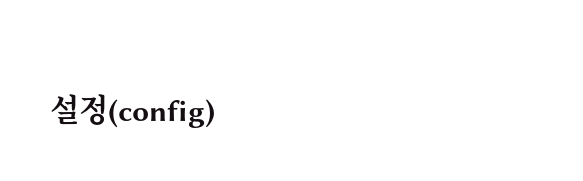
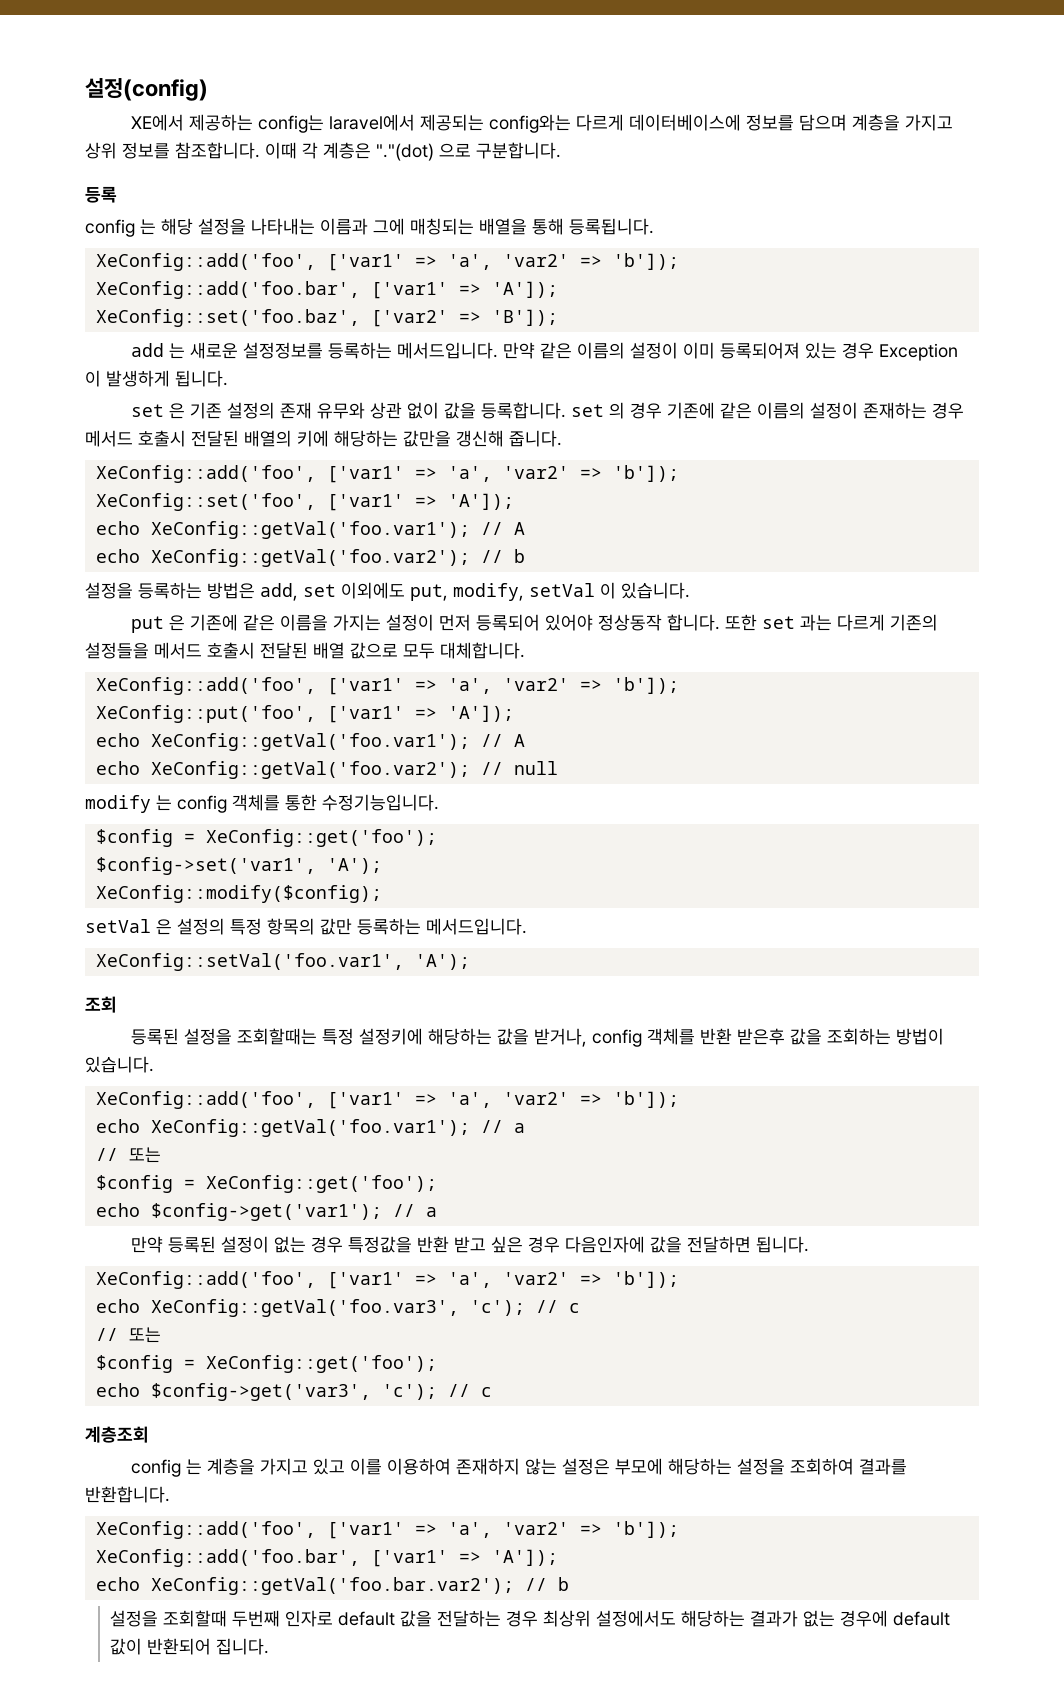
+ XE에서 제공하는 config는 laravel에서 제공되는 config와는 다르게 데이터베이스에 정보를 담으며 계층을 가지고 상위 정보를 참조합니다. 이때 각 계층은 "."(dot) 으로 구분합니다.
+ 등록
+ config 는 해당 설정을 나타내는 이름과 그에 매칭되는 배열을 통해 등록됩니다.
+ XeConfig::add('foo', ['var1' => 'a', 'var2' => 'b']);
+ XeConfig::add('foo.bar', ['var1' => 'A']);
+ XeConfig::set('foo.baz', ['var2' => 'B']);
+ add 는 새로운 설정정보를 등록하는 메서드입니다. 만약 같은 이름의 설정이 이미 등록되어져 있는 경우 Exception 이 발생하게 됩니다.
+ set 은 기존 설정의 존재 유무와 상관 없이 값을 등록합니다. set 의 경우 기존에 같은 이름의 설정이 존재하는 경우 메서드 호출시 전달된 배열의 키에 해당하는 값만을 갱신해 줍니다.
+ XeConfig::add('foo', ['var1' => 'a', 'var2' => 'b']);
+ XeConfig::set('foo', ['var1' => 'A']);
+ echo XeConfig::getVal('foo.var1'); // A
+ echo XeConfig::getVal('foo.var2'); // b
+ 설정을 등록하는 방법은 add, set 이외에도 put, modify, setVal 이 있습니다.
+ put 은 기존에 같은 이름을 가지는 설정이 먼저 등록되어 있어야 정상동작 합니다. 또한 set 과는 다르게 기존의 설정들을 메서드 호출시 전달된 배열 값으로 모두 대체합니다.
+ XeConfig::add('foo', ['var1' => 'a', 'var2' => 'b']);
+ XeConfig::put('foo', ['var1' => 'A']);
+ echo XeConfig::getVal('foo.var1'); // A
+ echo XeConfig::getVal('foo.var2'); // null
+ modify 는 config 객체를 통한 수정기능입니다.
+ $config = XeConfig::get('foo');
+ $config->set('var1', 'A');
+ XeConfig::modify($config);
+ setVal 은 설정의 특정 항목의 값만 등록하는 메서드입니다.
+ XeConfig::setVal('foo.var1', 'A');
+ 조회
+ 등록된 설정을 조회할때는 특정 설정키에 해당하는 값을 받거나, config 객체를 반환 받은후 값을 조회하는 방법이 있습니다.
+ XeConfig::add('foo', ['var1' => 'a', 'var2' => 'b']);
+ echo XeConfig::getVal('foo.var1'); // a
+ // 또는
+ $config = XeConfig::get('foo');
+ echo $config->get('var1'); // a
+ 만약 등록된 설정이 없는 경우 특정값을 반환 받고 싶은 경우 다음인자에 값을 전달하면 됩니다.
+ XeConfig::add('foo', ['var1' => 'a', 'var2' => 'b']);
+ echo XeConfig::getVal('foo.var3', 'c'); // c
+ // 또는
+ $config = XeConfig::get('foo');
+ echo $config->get('var3', 'c'); // c
+ 계층조회
+ config 는 계층을 가지고 있고 이를 이용하여 존재하지 않는 설정은 부모에 해당하는 설정을 조회하여 결과를 반환합니다.
+ XeConfig::add('foo', ['var1' => 'a', 'var2' => 'b']);
+ XeConfig::add('foo.bar', ['var1' => 'A']);
+ echo XeConfig::getVal('foo.bar.var2'); // b
+ 설정을 조회할때 두번째 인자로 default 값을 전달하는 경우 최상위 설정에서도 해당하는 결과가 없는 경우에 default 값이 반환되어 집니다.

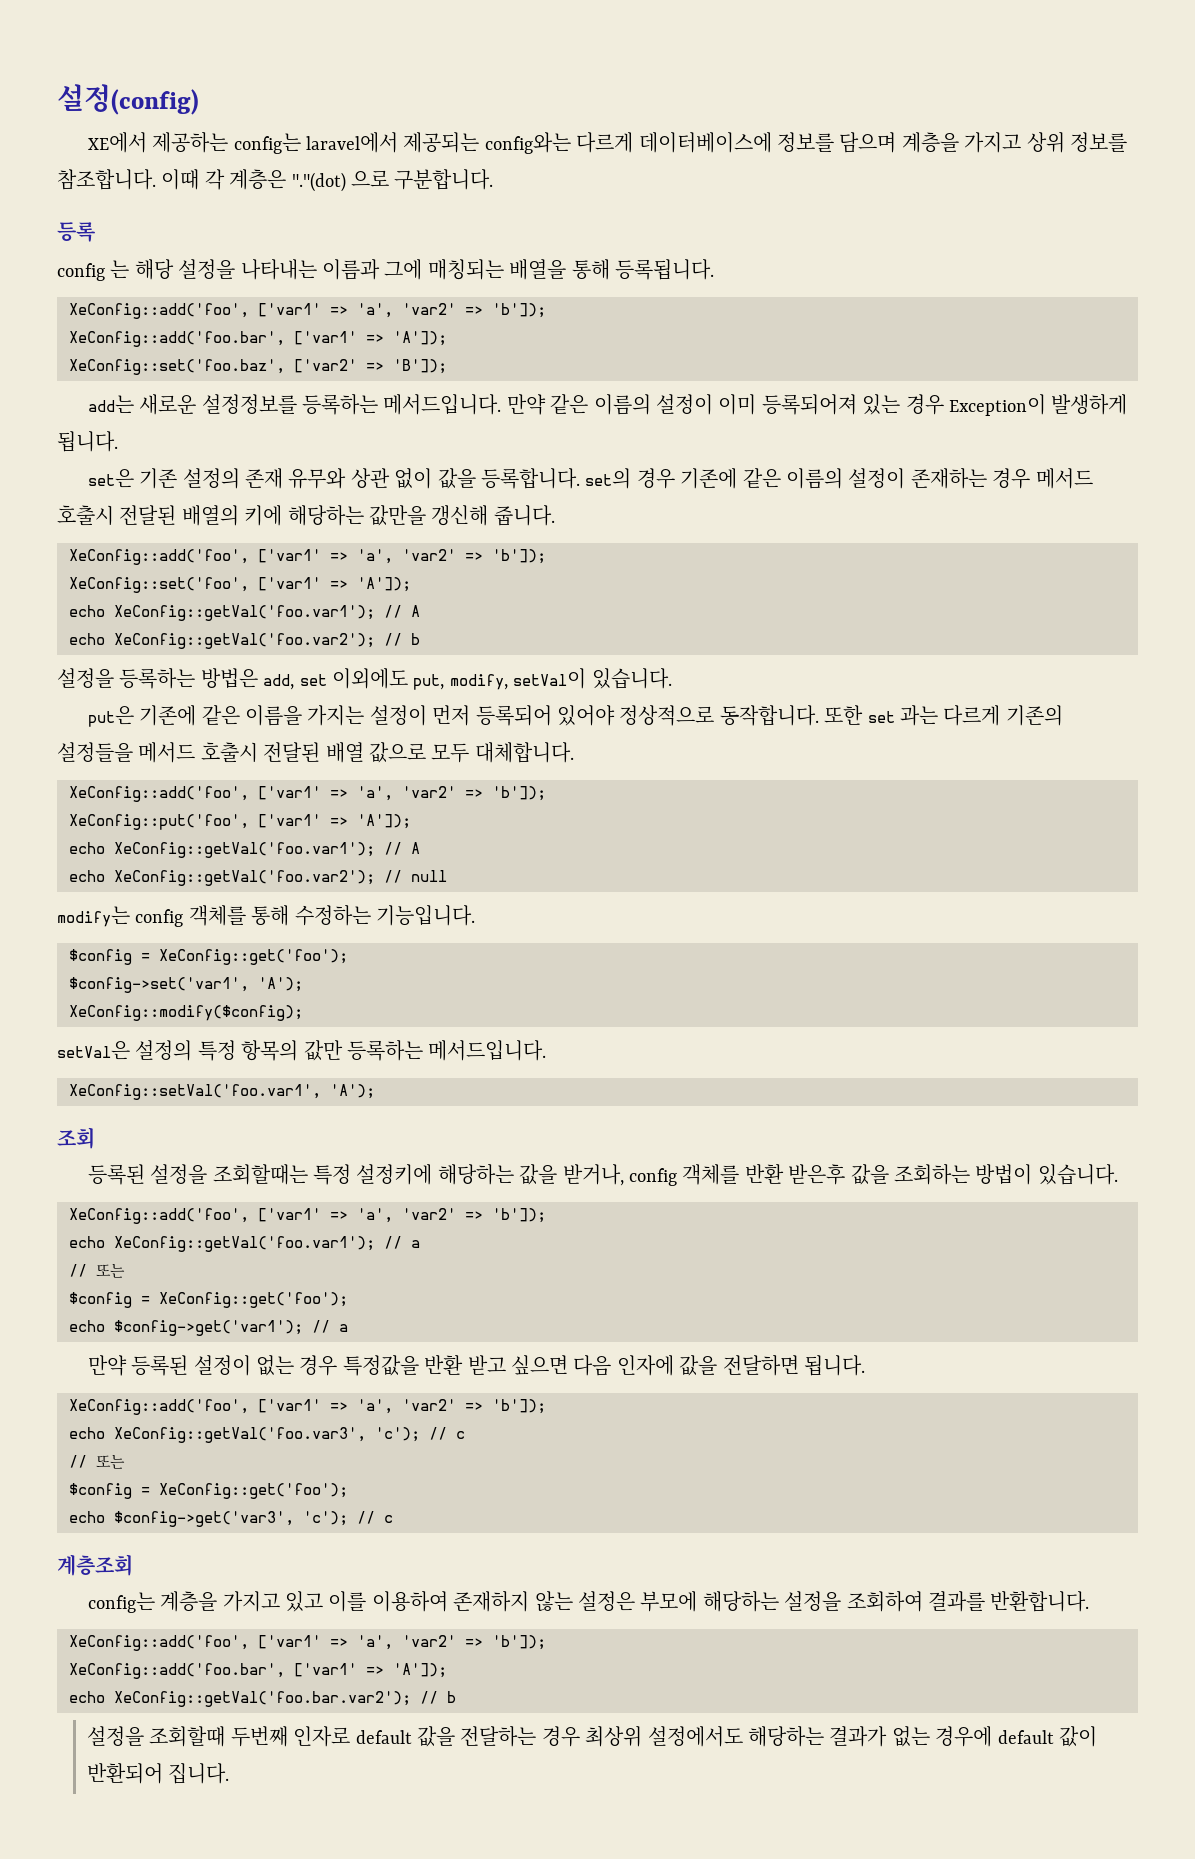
- add 는 새로운 설정정보를 등록하는 메서드입니다.
+ add는 새로운 설정정보를 등록하는 메서드입니다.
- 만약 같은 이름의 설정이 이미 등록되어져 있는 경우 Exception 이 발생하게 됩니다.
+ 만약 같은 이름의 설정이 이미 등록되어져 있는 경우 Exception이 발생하게 됩니다.
- set 은 기존 설정의 존재 유무와 상관 없이 값을 등록합니다. set 의 경우 기존에 같은 이름의 설정이 존재하는 경우 메서드 호출시 전달된 배열의 키에 해당하는 값만을 갱신해 줍니다.
+ set은 기존 설정의 존재 유무와 상관 없이 값을 등록합니다. set의 경우 기존에 같은 이름의 설정이 존재하는 경우 메서드 호출시 전달된 배열의 키에 해당하는 값만을 갱신해 줍니다.
- 설정을 등록하는 방법은 add, set 이외에도 put, modify, setVal 이 있습니다.
- put 은 기존에 같은 이름을 가지는 설정이 먼저 등록되어 있어야 정상동작 합니다.
+ 설정을 등록하는 방법은 add, set 이외에도 put, modify, setVal이 있습니다.
+ put은 기존에 같은 이름을 가지는 설정이 먼저 등록되어 있어야 정상적으로 동작합니다.
- modify 는 config 객체를 통한 수정기능입니다.
+ modify는 config 객체를 통해 수정하는 기능입니다.
- setVal 은 설정의 특정 항목의 값만 등록하는 메서드입니다.
+ setVal은 설정의 특정 항목의 값만 등록하는 메서드입니다.
- 만약 등록된 설정이 없는 경우 특정값을 반환 받고 싶은 경우 다음인자에 값을 전달하면 됩니다.
+ 만약 등록된 설정이 없는 경우 특정값을 반환 받고 싶으면 다음 인자에 값을 전달하면 됩니다.
- config 는 계층을 가지고 있고 이를 이용하여 존재하지 않는 설정은 부모에 해당하는 설정을 조회하여 결과를 반환합니다.
+ config는 계층을 가지고 있고 이를 이용하여 존재하지 않는 설정은 부모에 해당하는 설정을 조회하여 결과를 반환합니다.

